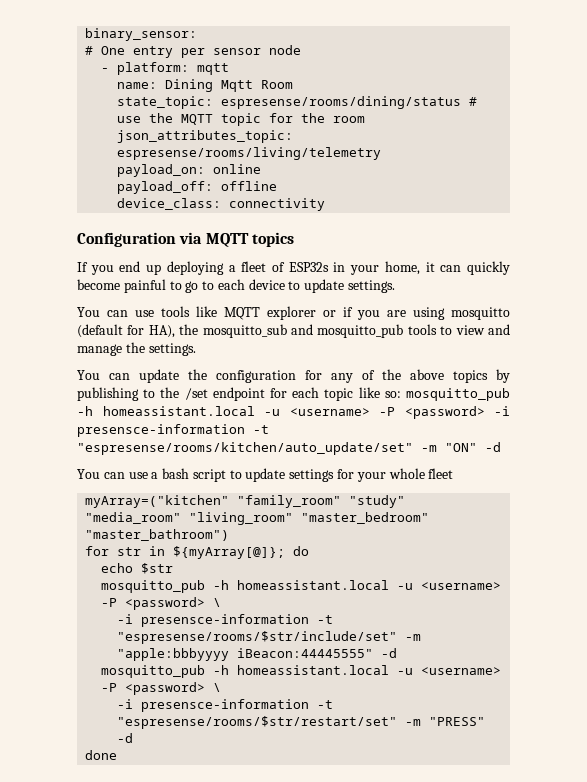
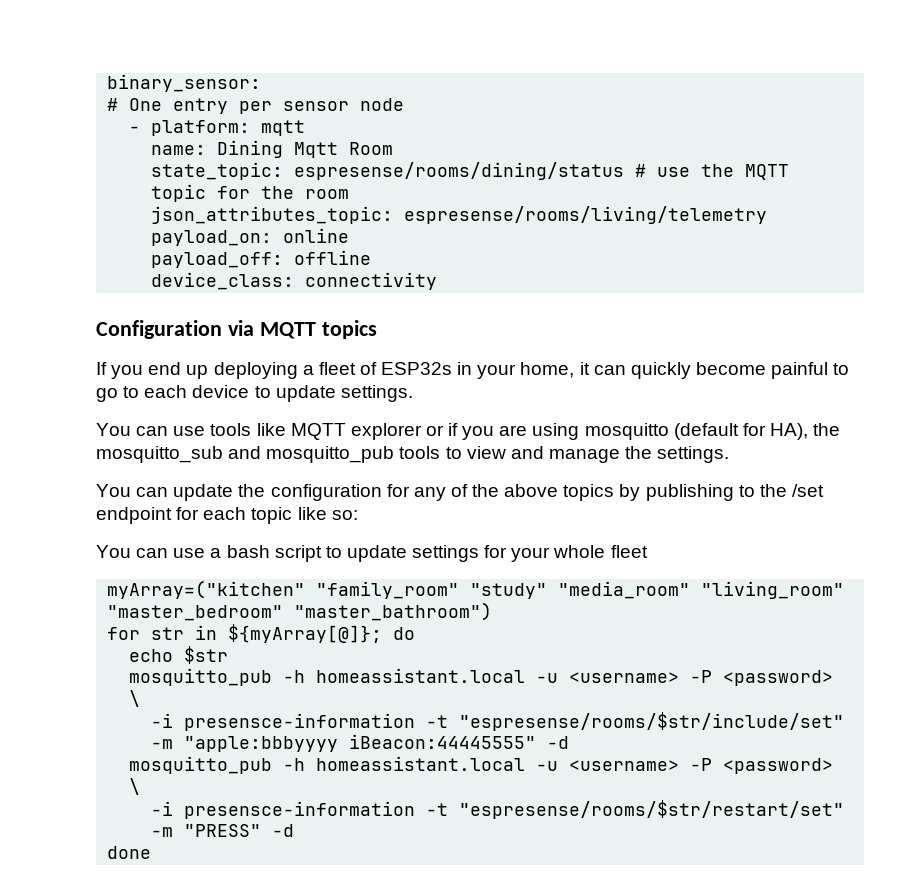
- You can update the configuration for any of the above topics by publishing to the /set endpoint for each topic like so: mosquitto_pub -h homeassistant.local -u <username> -P <password> -i presensce-information -t "espresense/rooms/kitchen/auto_update/set" -m "ON" -d
+ You can update the configuration for any of the above topics by publishing to the /set endpoint for each topic like so:

